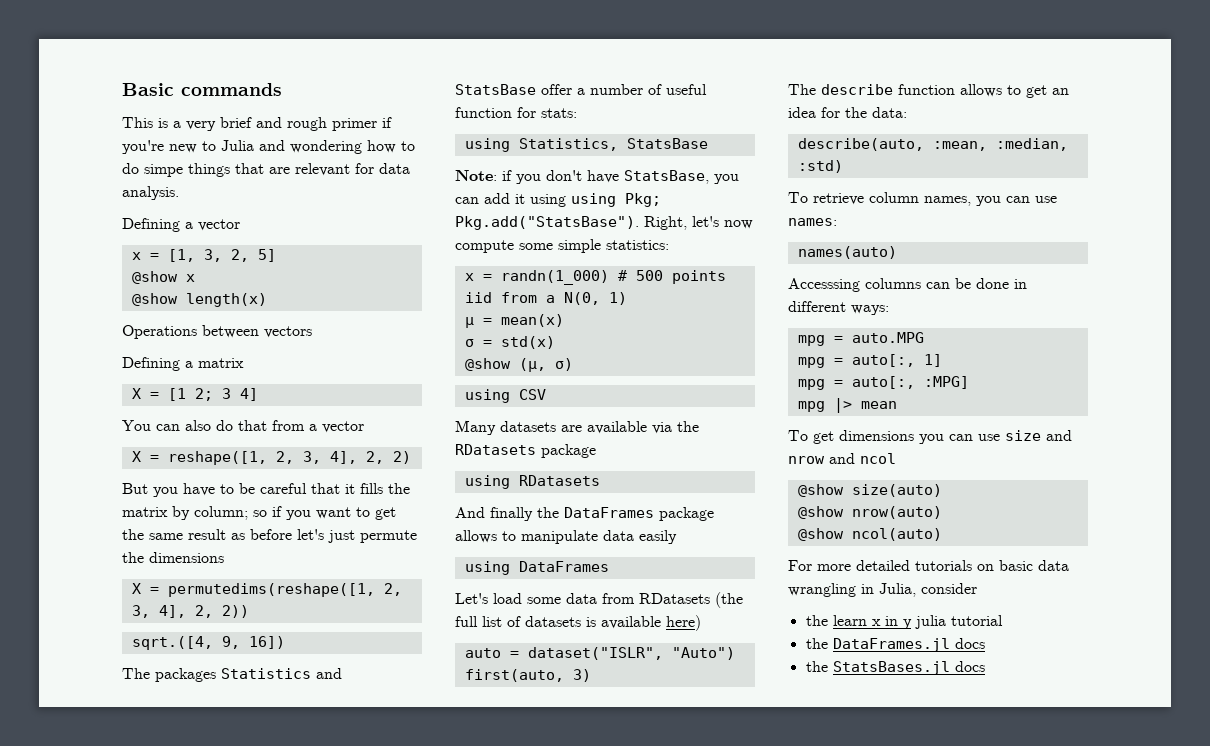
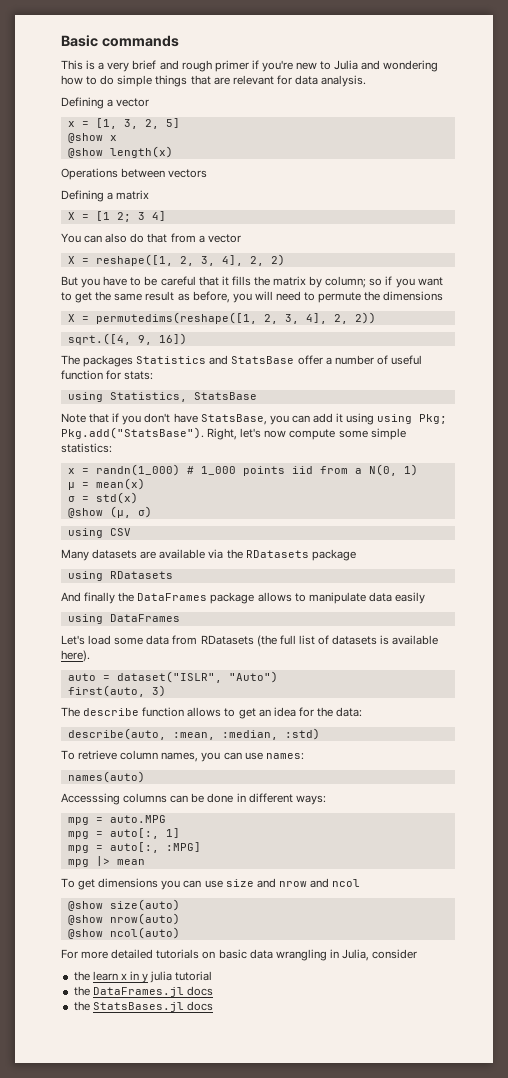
- This is a very brief and rough primer if you're new to Julia and wondering how to do simpe things that are relevant for data analysis.
+ This is a very brief and rough primer if you're new to Julia and wondering how to do simple things that are relevant for data analysis.
- But you have to be careful that it fills the matrix by column; so if you want to get the same result as before let's just permute the dimensions
+ But you have to be careful that it fills the matrix by column; so if you want to get the same result as before, you will need to permute the dimensions
- Note: if you don't have StatsBase, you can add it using using Pkg; Pkg.add("StatsBase"). Right, let's now compute some simple statistics:
+ Note that if you don't have StatsBase, you can add it using using Pkg; Pkg.add("StatsBase"). Right, let's now compute some simple statistics:
- x = randn(1_000) # 500 points iid from a N(0, 1)
+ x = randn(1_000) # 1_000 points iid from a N(0, 1)
- Let's load some data from RDatasets (the full list of datasets is available here)
+ Let's load some data from RDatasets (the full list of datasets is available here).

